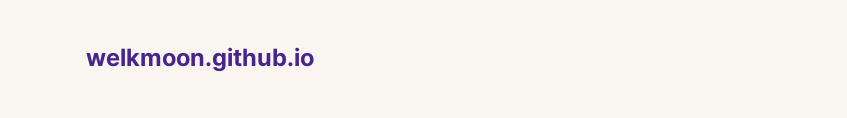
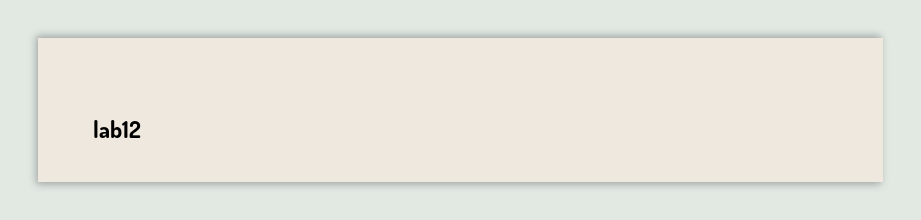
- welkmoon.github.io
+ lab12

